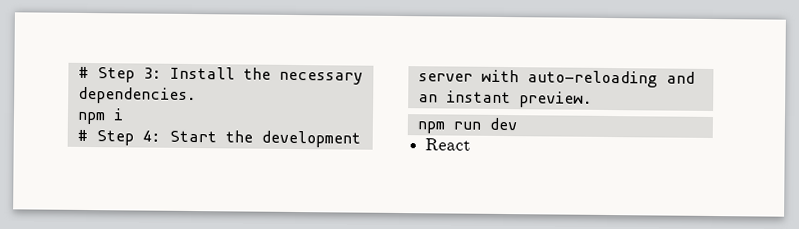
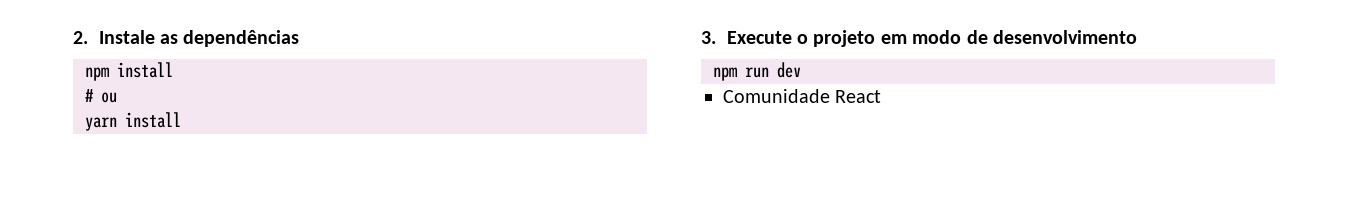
- # Step 3: Install the necessary dependencies.
- npm i
- # Step 4: Start the development server with auto-reloading and an instant preview.
+ 2. Instale as dependências
+ npm install
+ # ou
+ yarn install
+ 3. Execute o projeto em modo de desenvolvimento
- React
+ Comunidade React

